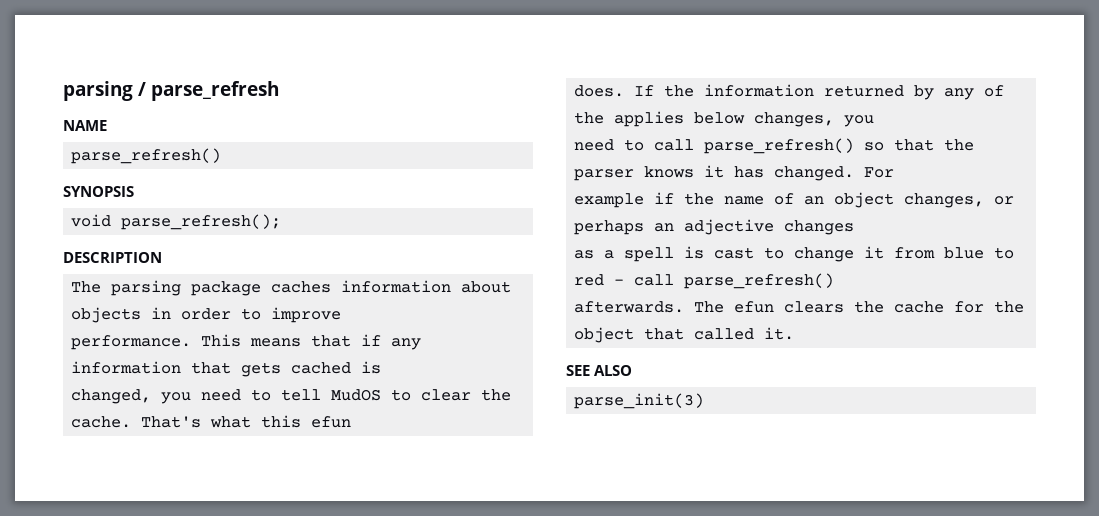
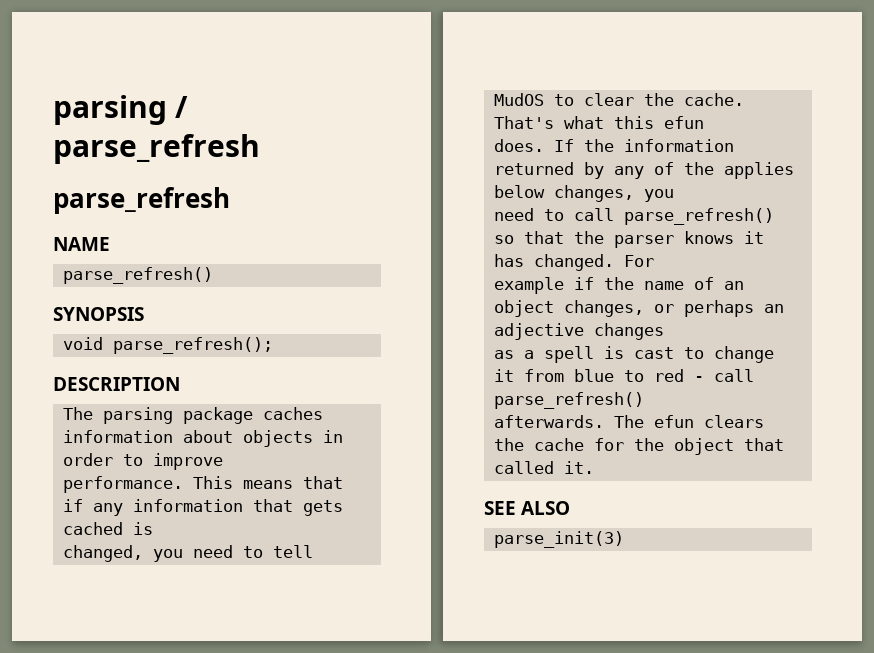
  parsing / parse_refresh
+ parse_refresh

